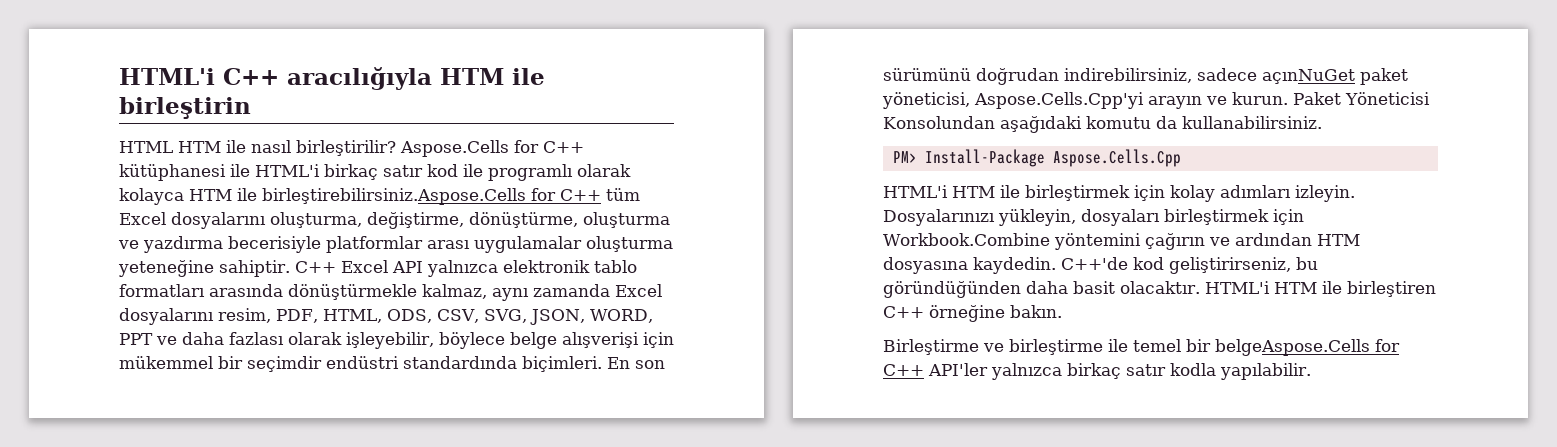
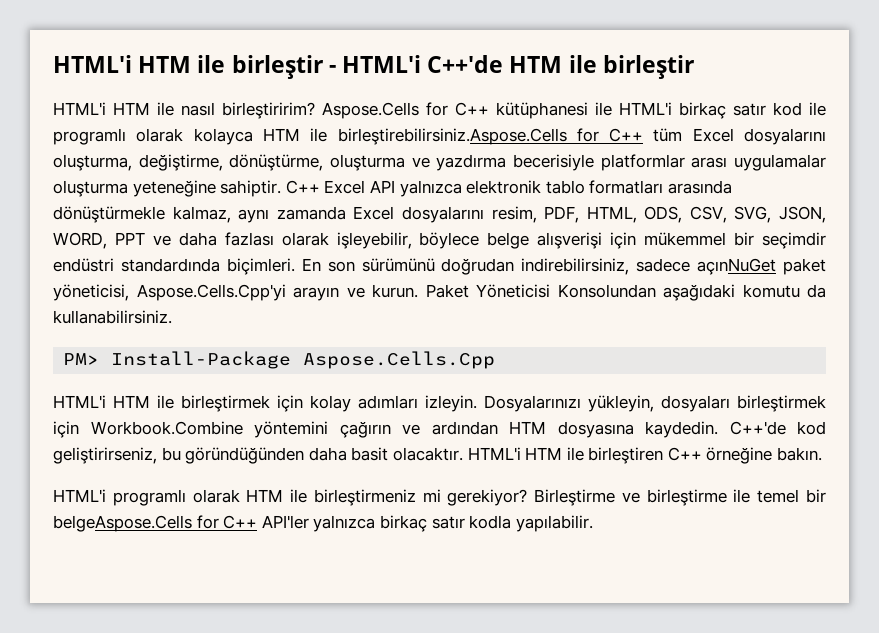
- HTML'i C++ aracılığıyla HTM ile birleştirin
- HTML HTM ile nasıl birleştirilir?
+ HTML'i HTM ile birleştir - HTML'i C++'de HTM ile birleştir
+ HTML'i HTM ile nasıl birleştiririm?
+ HTML'i programlı olarak HTM ile birleştirmeniz mi gerekiyor?

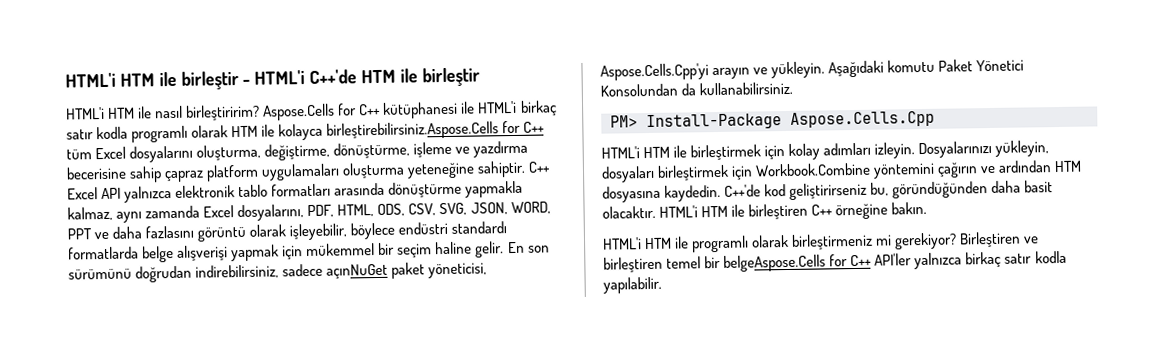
- Aspose.Cells for C++ kütüphanesi ile HTML'i birkaç satır kod ile programlı olarak kolayca HTM ile birleştirebilirsiniz.Aspose.Cells for C++ tüm Excel dosyalarını oluşturma, değiştirme, dönüştürme, oluşturma ve yazdırma becerisiyle platformlar arası uygulamalar oluşturma yeteneğine sahiptir.
+ Aspose.Cells for C++ kütüphanesi ile HTML'i birkaç satır kodla programlı olarak HTM ile kolayca birleştirebilirsiniz.Aspose.Cells for C++ tüm Excel dosyalarını oluşturma, değiştirme, dönüştürme, işleme ve yazdırma becerisine sahip çapraz platform uygulamaları oluşturma yeteneğine sahiptir.
- C++ Excel API yalnızca elektronik tablo formatları arasında dönüştürmekle kalmaz, aynı zamanda Excel dosyalarını resim, PDF, HTML, ODS, CSV, SVG, JSON, WORD, PPT ve daha fazlası olarak işleyebilir, böylece belge alışverişi için mükemmel bir seçimdir endüstri standardında biçimleri.
+ C++ Excel API yalnızca elektronik tablo formatları arasında dönüştürme yapmakla kalmaz, aynı zamanda Excel dosyalarını, PDF, HTML, ODS, CSV, SVG, JSON, WORD, PPT ve daha fazlasını görüntü olarak işleyebilir, böylece endüstri standardı formatlarda belge alışverişi yapmak için mükemmel bir seçim haline gelir.
- En son sürümünü doğrudan indirebilirsiniz, sadece açınNuGet paket yöneticisi, Aspose.Cells.Cpp'yi arayın ve kurun. Paket Yöneticisi Konsolundan aşağıdaki komutu da kullanabilirsiniz.
+ En son sürümünü doğrudan indirebilirsiniz, sadece açınNuGet paket yöneticisi, Aspose.Cells.Cpp'yi arayın ve yükleyin. Aşağıdaki komutu Paket Yönetici Konsolundan da kullanabilirsiniz.
- C++'de kod geliştirirseniz, bu göründüğünden daha basit olacaktır.
+ C++'de kod geliştirirseniz bu, göründüğünden daha basit olacaktır.
- HTML'i programlı olarak HTM ile birleştirmeniz mi gerekiyor? Birleştirme ve birleştirme ile temel bir belgeAspose.Cells for C++ API'ler yalnızca birkaç satır kodla yapılabilir.
+ HTML'i HTM ile programlı olarak birleştirmeniz mi gerekiyor? Birleştiren ve birleştiren temel bir belgeAspose.Cells for C++ API'ler yalnızca birkaç satır kodla yapılabilir.

